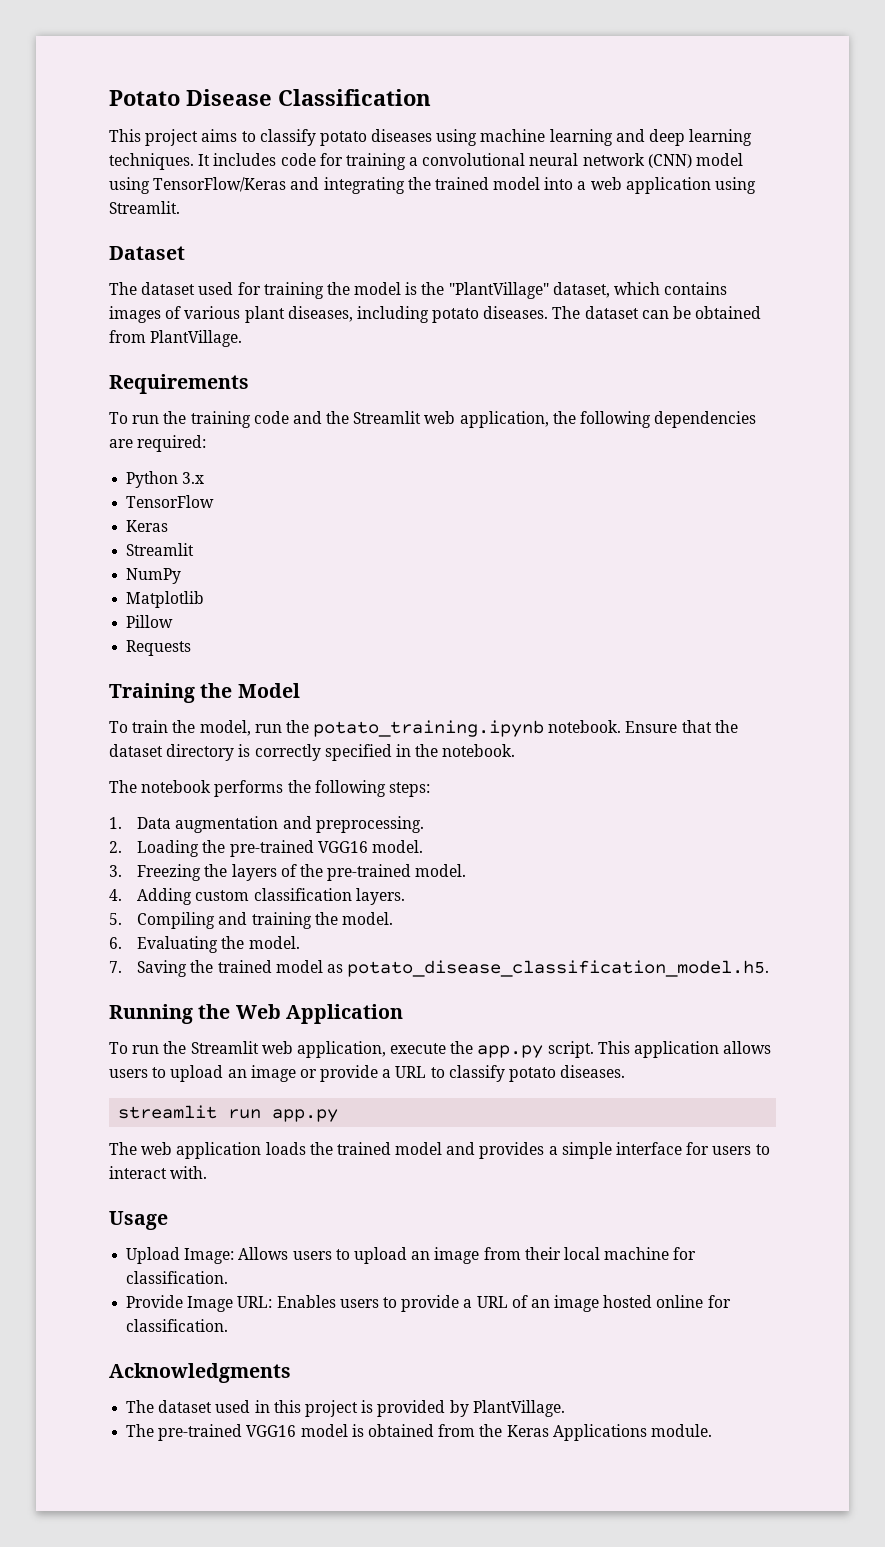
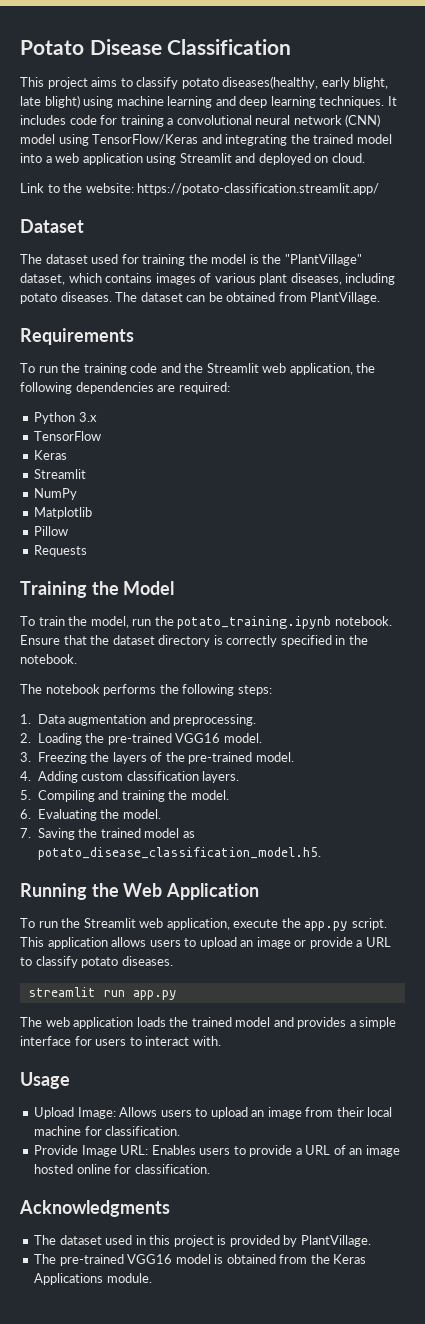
- This project aims to classify potato diseases using machine learning and deep learning techniques.
+ This project aims to classify potato diseases(healthy, early blight, late blight) using machine learning and deep learning techniques.
- It includes code for training a convolutional neural network (CNN) model using TensorFlow/Keras and integrating the trained model into a web application using Streamlit.
+ It includes code for training a convolutional neural network (CNN) model using TensorFlow/Keras and integrating the trained model into a web application using Streamlit and deployed on cloud.
+ Link to the website: https://potato-classification.streamlit.app/

